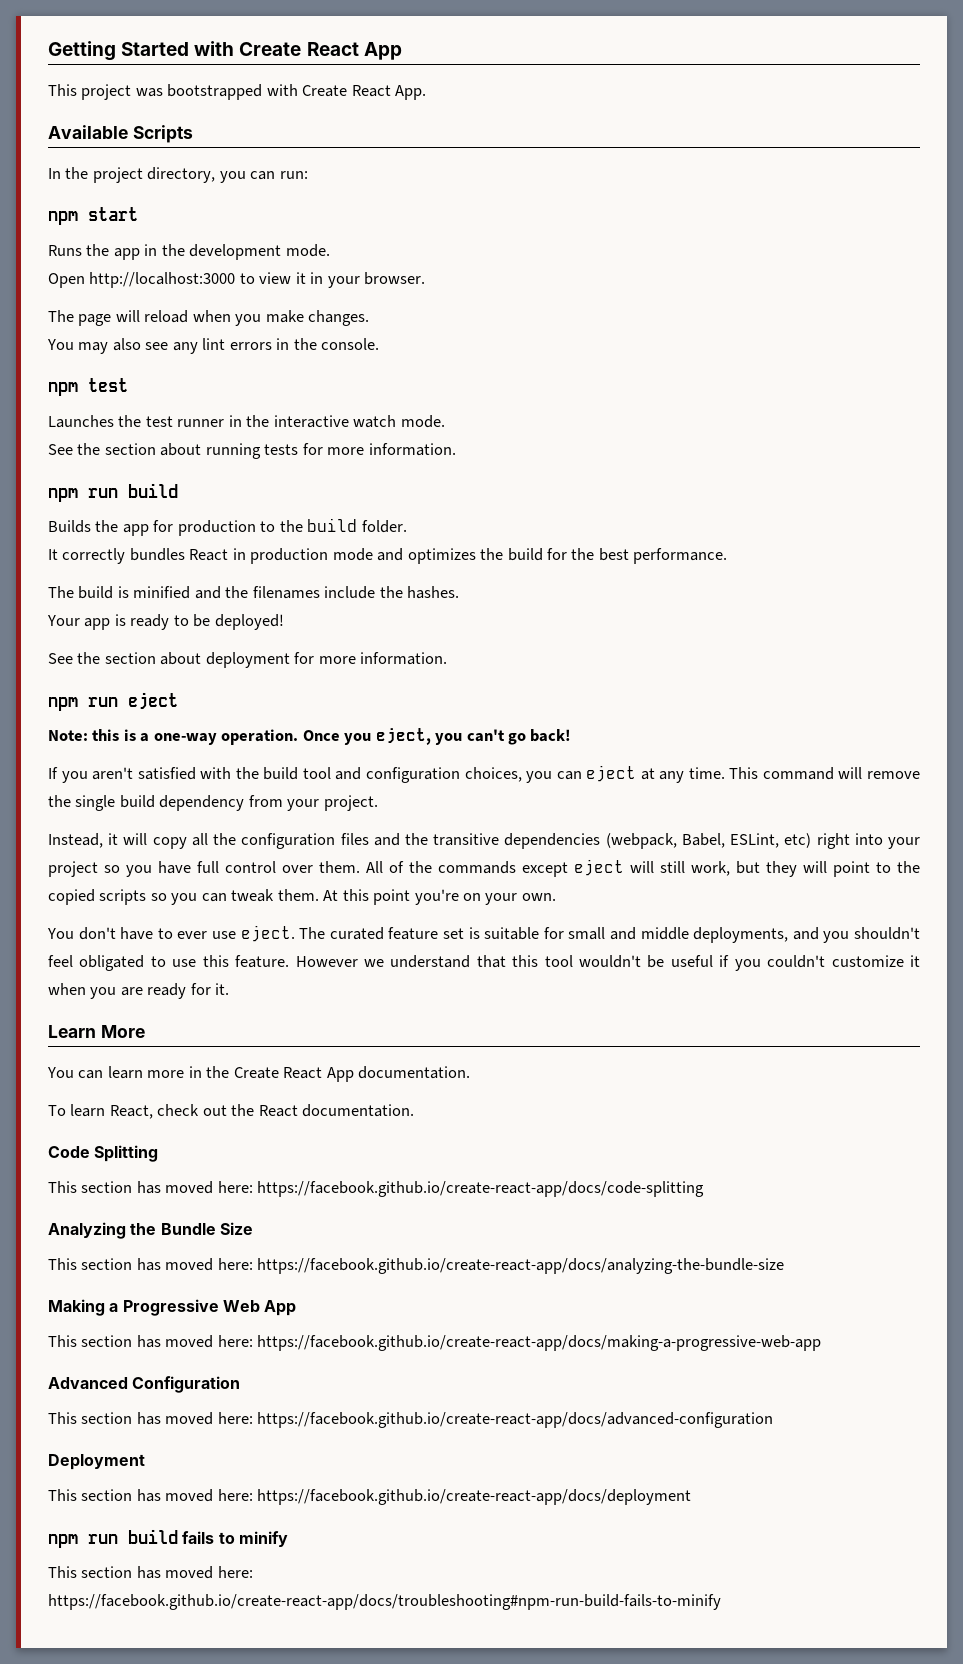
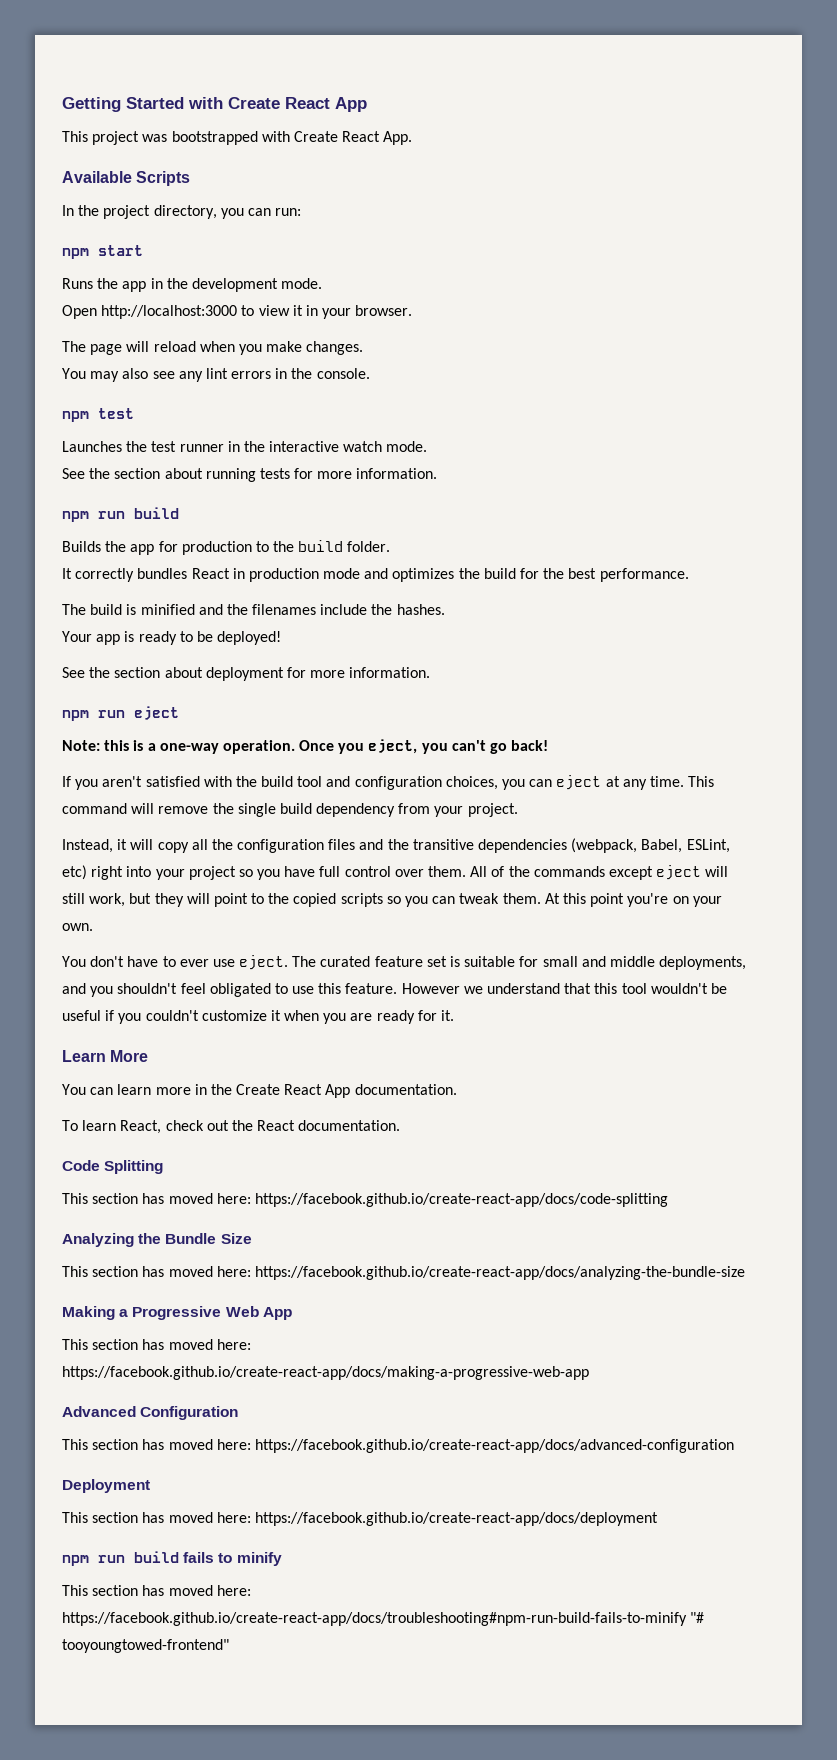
- This section has moved here: https://facebook.github.io/create-react-app/docs/troubleshooting#npm-run-build-fails-to-minify
+ This section has moved here: https://facebook.github.io/create-react-app/docs/troubleshooting#npm-run-build-fails-to-minify "# tooyoungtowed-frontend"

